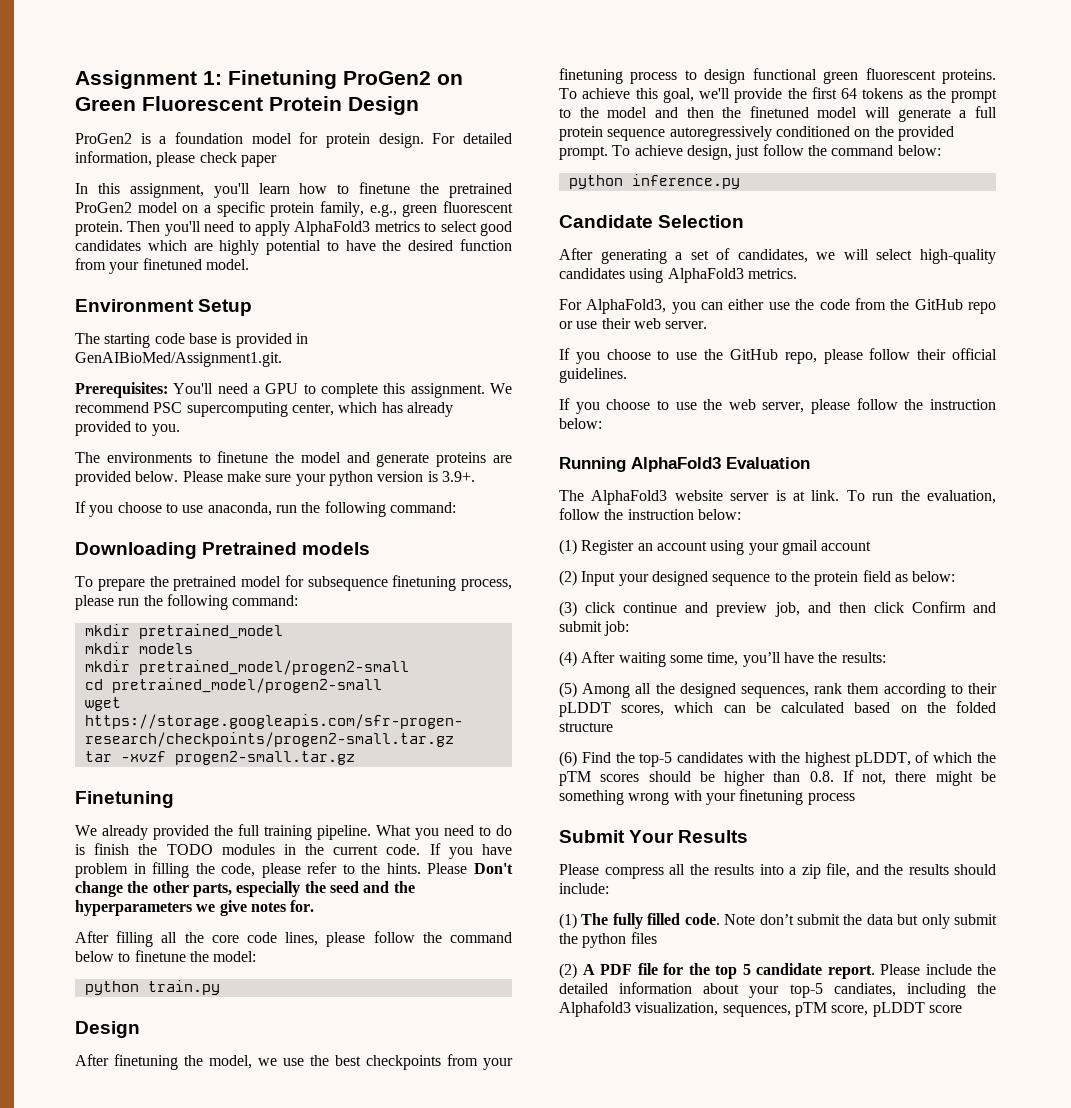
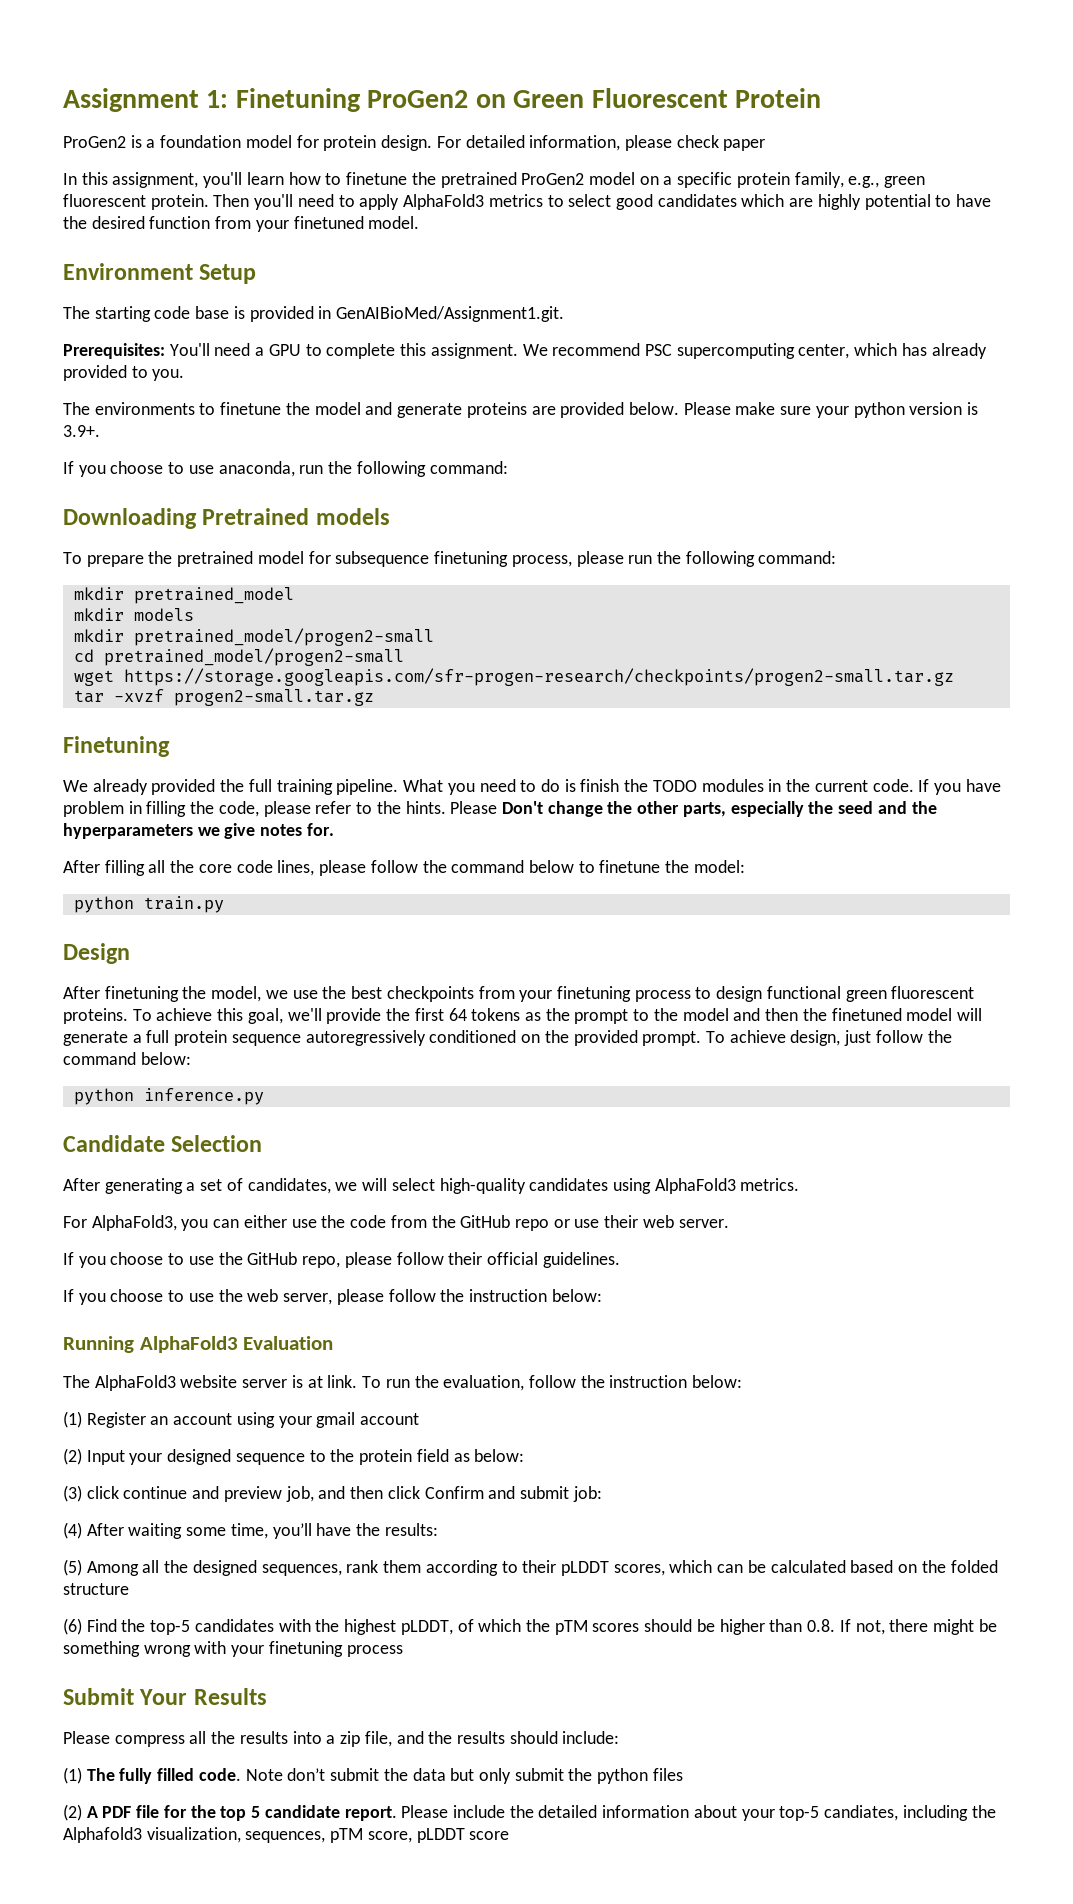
- Assignment 1: Finetuning ProGen2 on Green Fluorescent Protein Design
+ Assignment 1: Finetuning ProGen2 on Green Fluorescent Protein

